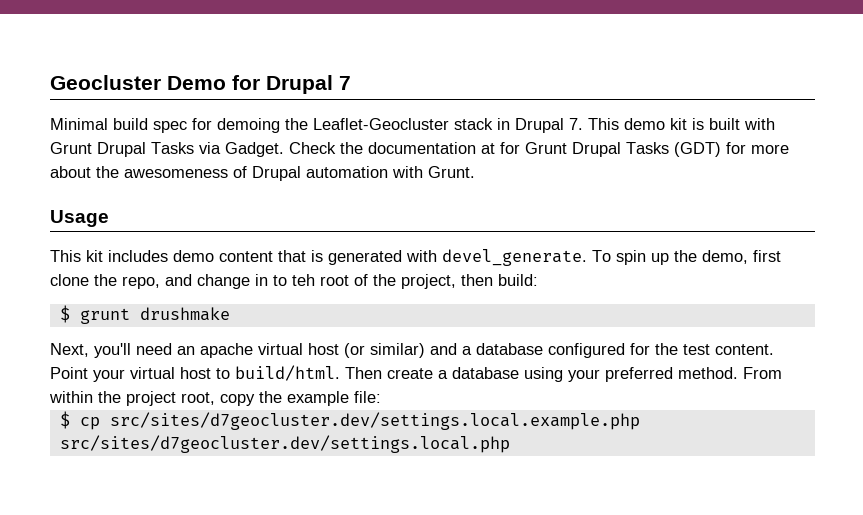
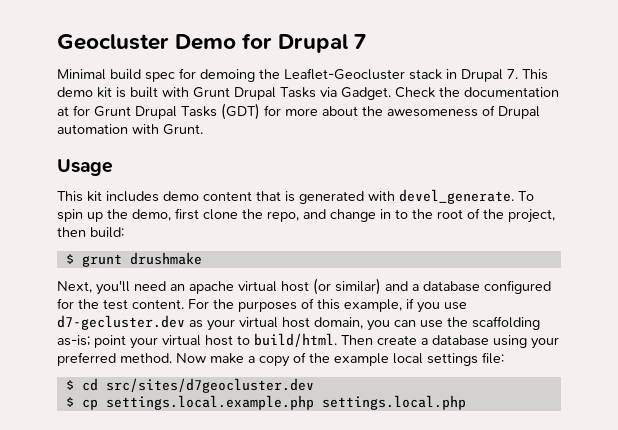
- To spin up the demo, first clone the repo, and change in to teh root of the project, then build:
+ To spin up the demo, first clone the repo, and change in to the root of the project, then build:
- Point your virtual host to build/html.
+ For the purposes of this example, if you use d7-gecluster.dev as your virtual host domain, you can use the scaffolding as-is; point your virtual host to build/html.
- From within the project root, copy the example file:
+ Now make a copy of the example local settings file:
+ $ cd src/sites/d7geocluster.dev
- $ cp src/sites/d7geocluster.dev/settings.local.example.php src/sites/d7geocluster.dev/settings.local.php
+ $ cp settings.local.example.php settings.local.php

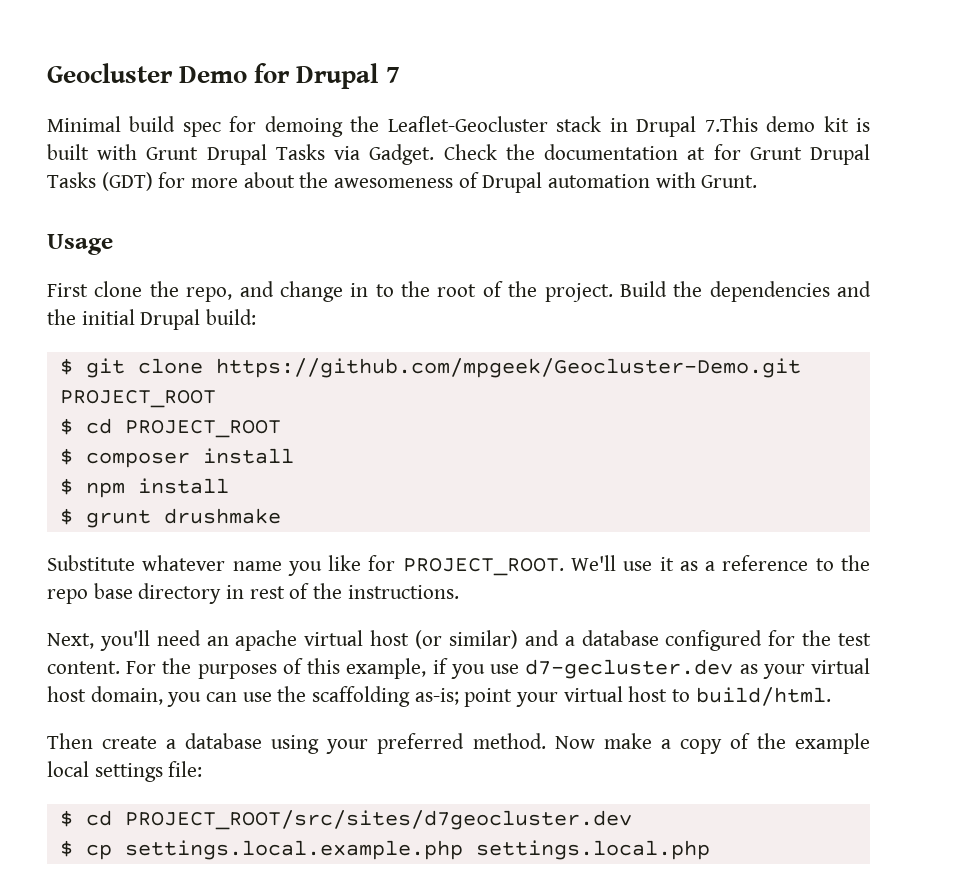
- Minimal build spec for demoing the Leaflet-Geocluster stack in Drupal 7. This demo kit is built with Grunt Drupal Tasks via Gadget.
+ Minimal build spec for demoing the Leaflet-Geocluster stack in Drupal 7.This demo kit is built with Grunt Drupal Tasks via Gadget.
- This kit includes demo content that is generated with devel_generate. To spin up the demo, first clone the repo, and change in to the root of the project, then build:
+ First clone the repo, and change in to the root of the project. Build the dependencies and the initial Drupal build:
+ $ git clone https://github.com/mpgeek/Geocluster-Demo.git PROJECT_ROOT
+ $ cd PROJECT_ROOT
+ $ composer install
+ $ npm install
  $ grunt drushmake
+ Substitute whatever name you like for PROJECT_ROOT. We'll use it as a reference to the repo base directory in rest of the instructions.
- For the purposes of this example, if you use d7-gecluster.dev as your virtual host domain, you can use the scaffolding as-is; point your virtual host to build/html. Then create a database using your preferred method.
+ For the purposes of this example, if you use d7-gecluster.dev as your virtual host domain, you can use the scaffolding as-is; point your virtual host to build/html.
+ Then create a database using your preferred method.
- $ cd src/sites/d7geocluster.dev
+ $ cd PROJECT_ROOT/src/sites/d7geocluster.dev

